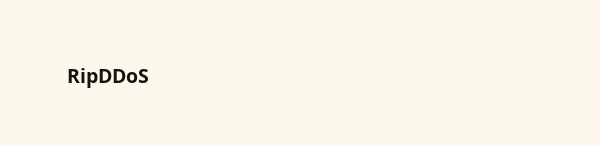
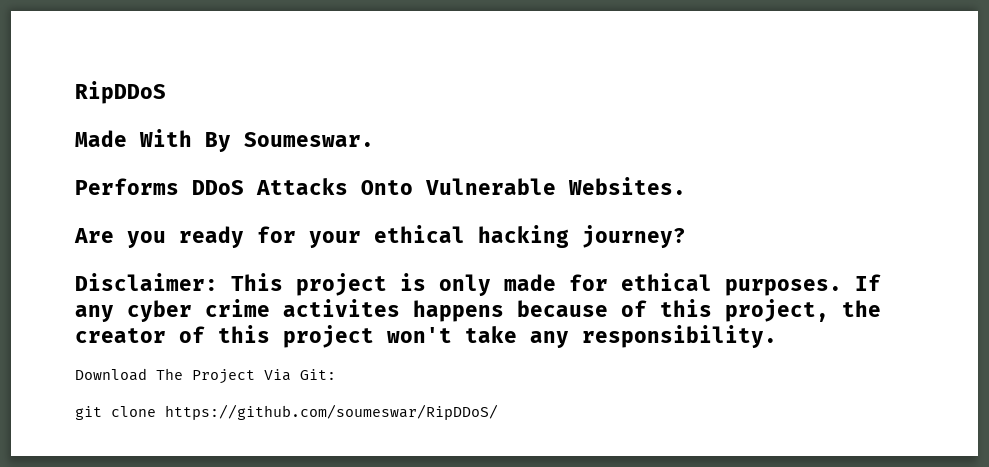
+ Made With By Soumeswar.
+ Performs DDoS Attacks Onto Vulnerable Websites.
+ Are you ready for your ethical hacking journey?
+ Disclaimer: This project is only made for ethical purposes. If any cyber crime activites happens because of this project, the creator of this project won't take any responsibility.
+ Download The Project Via Git:
+ git clone https://github.com/soumeswar/RipDDoS/

